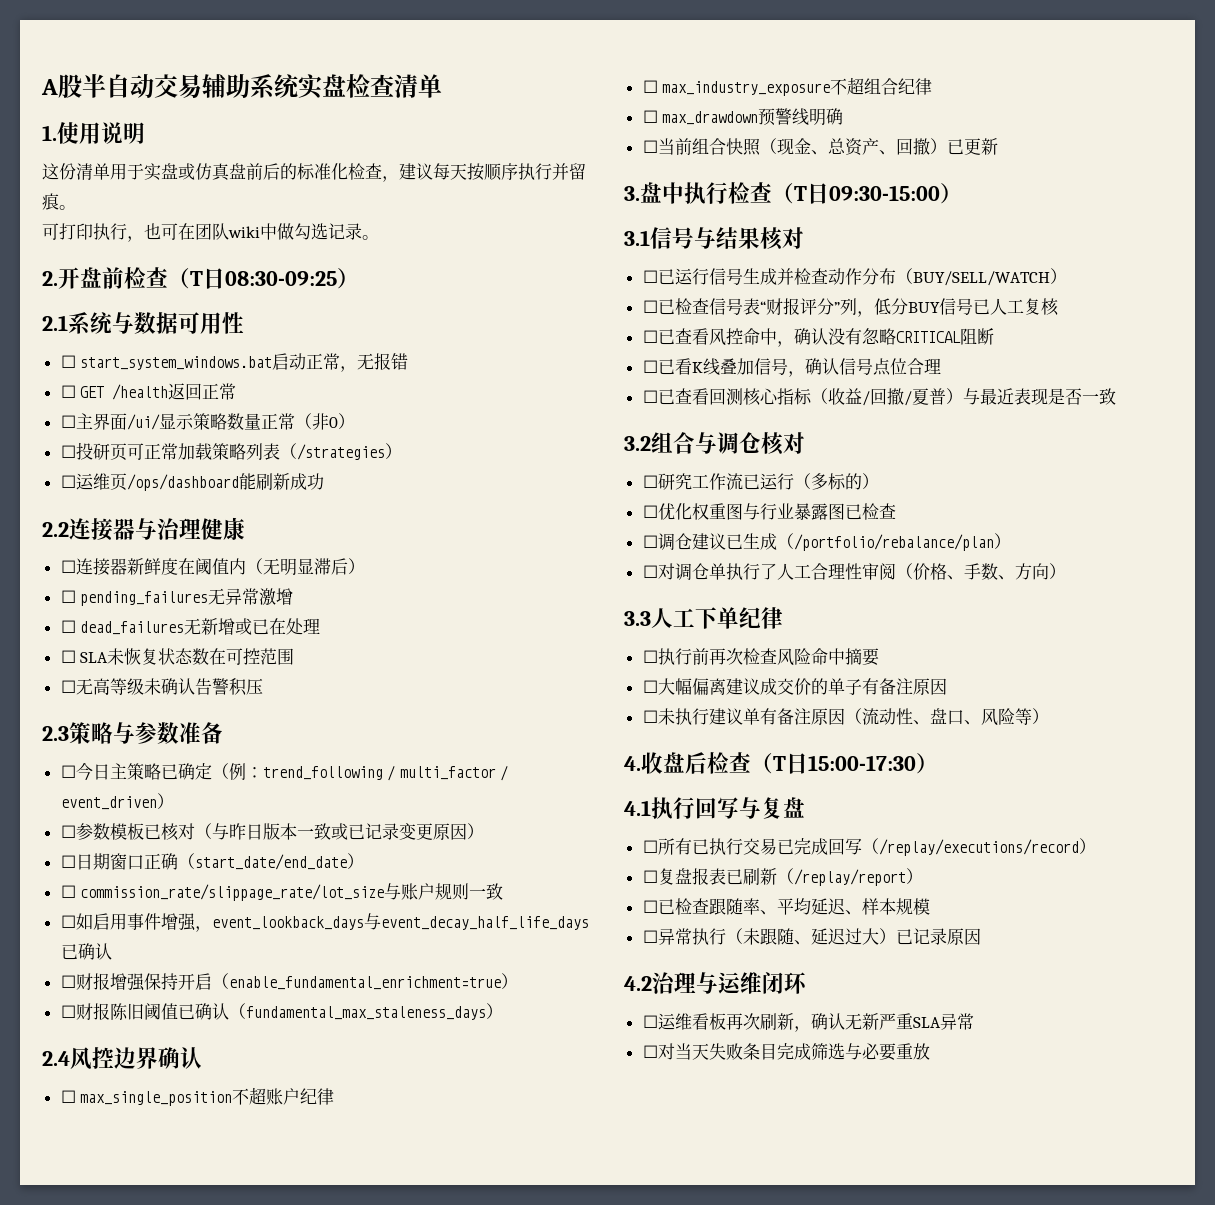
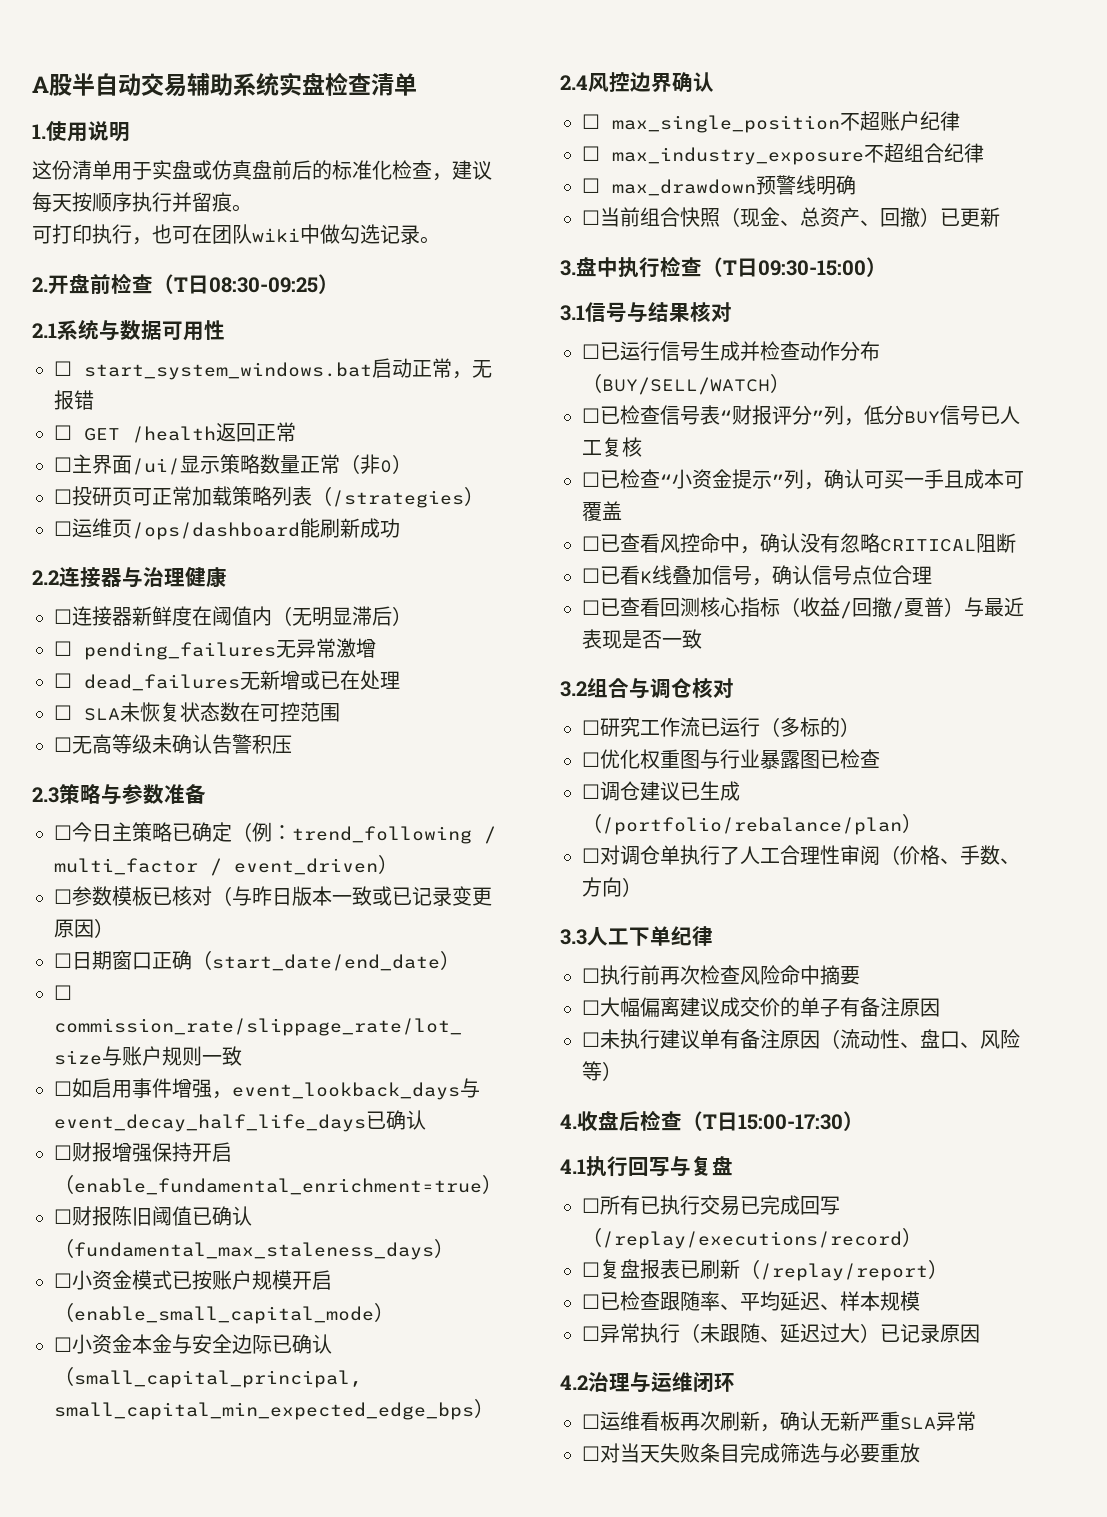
+ ☐小资金模式已按账户规模开启（enable_small_capital_mode）
+ ☐小资金本金与安全边际已确认（small_capital_principal, small_capital_min_expected_edge_bps）
+ ☐已检查“小资金提示”列，确认可买一手且成本可覆盖

